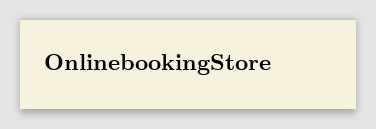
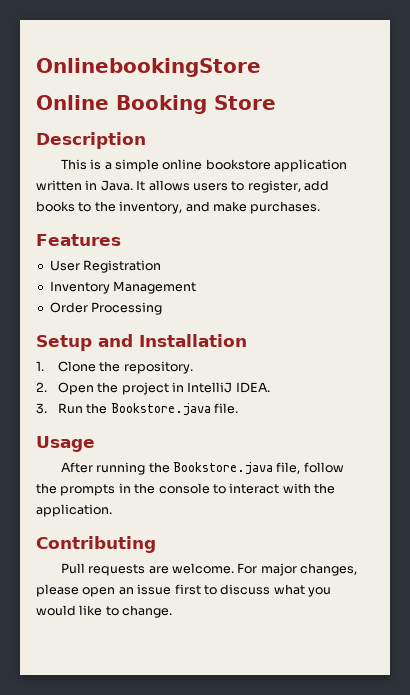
+ Online Booking Store
+ Description
+ This is a simple online bookstore application written in Java. It allows users to register, add books to the inventory, and make purchases.
+ Features
+ User Registration
+ Inventory Management
+ Order Processing
+ Setup and Installation
+ 1. Clone the repository.
+ 2. Open the project in IntelliJ IDEA.
+ 3. Run the Bookstore.java file.
+ Usage
+ After running the Bookstore.java file, follow the prompts in the console to interact with the application.
+ Contributing
+ Pull requests are welcome. For major changes, please open an issue first to discuss what you would like to change.

